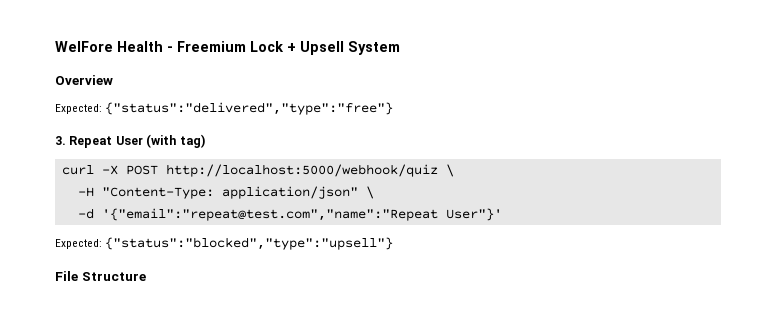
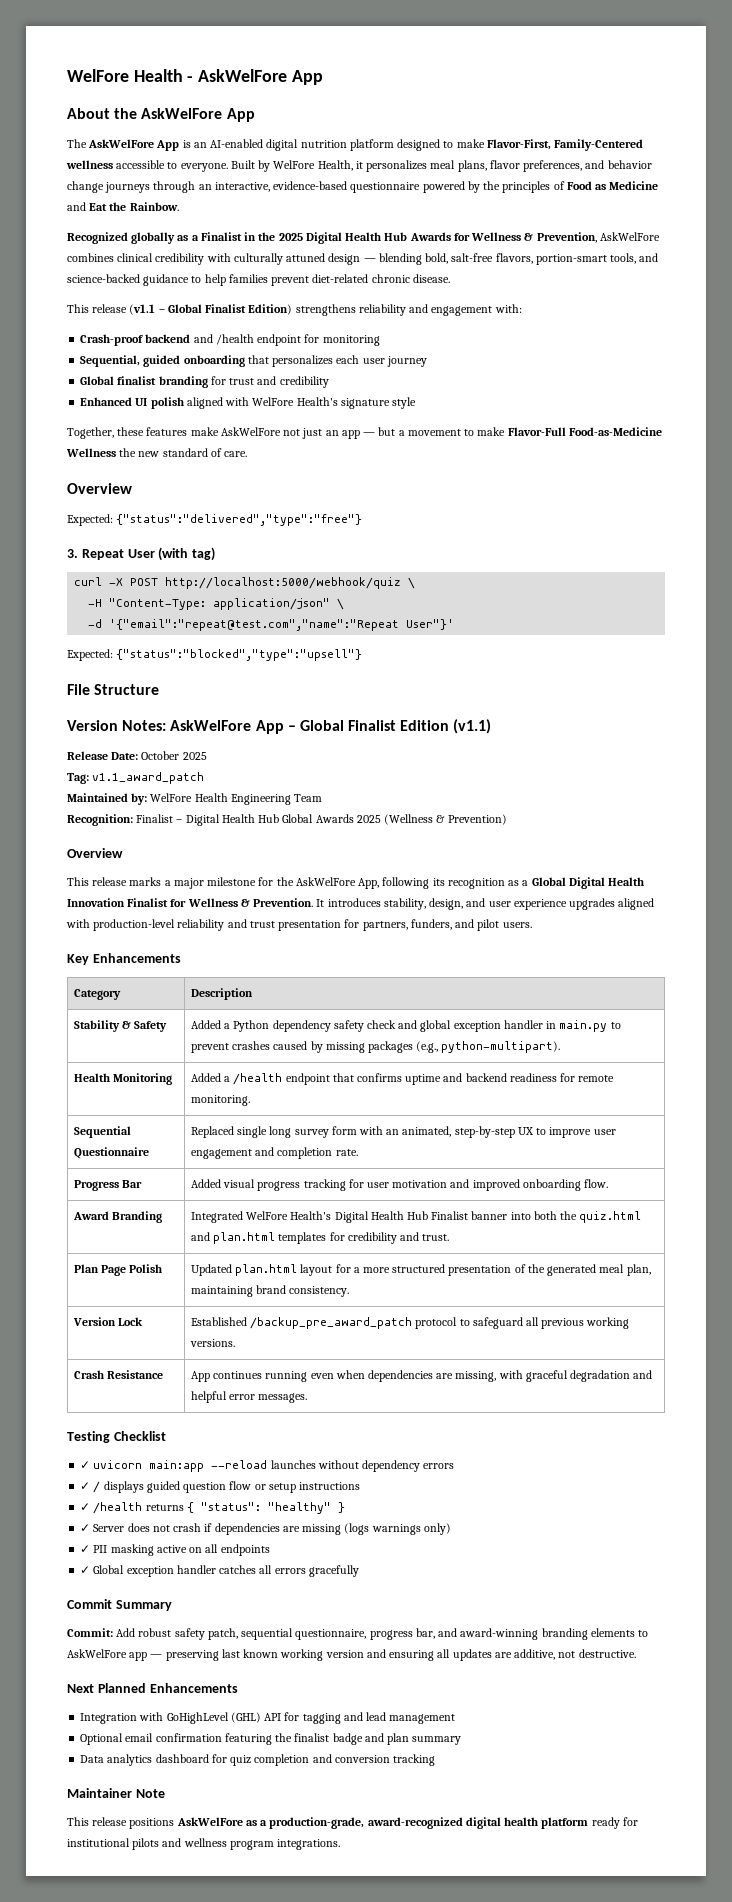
- WelFore Health - Freemium Lock + Upsell System
+ WelFore Health - AskWelFore App
+ About the AskWelFore App
+ The AskWelFore App is an AI-enabled digital nutrition platform designed to make Flavor-First, Family-Centered wellness accessible to everyone. Built by WelFore Health, it personalizes meal plans, flavor preferences, and behavior change journeys through an interactive, evidence-based questionnaire powered by the principles of Food as Medicine and Eat the Rainbow.
+ Recognized globally as a Finalist in the 2025 Digital Health Hub Awards for Wellness & Prevention, AskWelFore combines clinical credibility with culturally attuned design — blending bold, salt-free flavors, portion-smart tools, and science-backed guidance to help families prevent diet-related chronic disease.
+ This release (v1.1 – Global Finalist Edition) strengthens reliability and engagement with:
+ Crash-proof backend and /health endpoint for monitoring
+ Sequential, guided onboarding that personalizes each user journey
+ Global finalist branding for trust and credibility
+ Enhanced UI polish aligned with WelFore Health's signature style
+ Together, these features make AskWelFore not just an app — but a movement to make Flavor-Full Food-as-Medicine Wellness the new standard of care.
+ Version Notes: AskWelFore App – Global Finalist Edition (v1.1)
+ Release Date: October 2025
+ Tag: v1.1_award_patch
+ Maintained by: WelFore Health Engineering Team
+ Recognition: Finalist – Digital Health Hub Global Awards 2025 (Wellness & Prevention)
+ Overview
+ This release marks a major milestone for the AskWelFore App, following its recognition as a Global Digital Health Innovation Finalist for Wellness & Prevention. It introduces stability, design, and user experience upgrades aligned with production-level reliability and trust presentation for partners, funders, and pilot users.
+ Key Enhancements
+ Category | Description
+ Stability & Safety | Added a Python dependency safety check and global exception handler in main.py to prevent crashes caused by missing packages (e.g., python-multipart).
+ Health Monitoring | Added a /health endpoint that confirms uptime and backend readiness for remote monitoring.
+ Sequential Questionnaire | Replaced single long survey form with an animated, step-by-step UX to improve user engagement and completion rate.
+ Progress Bar | Added visual progress tracking for user motivation and improved onboarding flow.
+ Award Branding | Integrated WelFore Health's Digital Health Hub Finalist banner into both the quiz.html and plan.html templates for credibility and trust.
+ Plan Page Polish | Updated plan.html layout for a more structured presentation of the generated meal plan, maintaining brand consistency.
+ Version Lock | Established /backup_pre_award_patch protocol to safeguard all previous working versions.
+ Crash Resistance | App continues running even when dependencies are missing, with graceful degradation and helpful error messages.
+ Testing Checklist
+ ✓ uvicorn main:app --reload launches without dependency errors
+ ✓ / displays guided question flow or setup instructions
+ ✓ /health returns { "status": "healthy" }
+ ✓ Server does not crash if dependencies are missing (logs warnings only)
+ ✓ PII masking active on all endpoints
+ ✓ Global exception handler catches all errors gracefully
+ Commit Summary
+ Commit: Add robust safety patch, sequential questionnaire, progress bar, and award-winning branding elements to AskWelFore app — preserving last known working version and ensuring all updates are additive, not destructive.
+ Next Planned Enhancements
+ Integration with GoHighLevel (GHL) API for tagging and lead management
+ Optional email confirmation featuring the finalist badge and plan summary
+ Data analytics dashboard for quiz completion and conversion tracking
+ Maintainer Note
+ This release positions AskWelFore as a production-grade, award-recognized digital health platform ready for institutional pilots and wellness program integrations.

